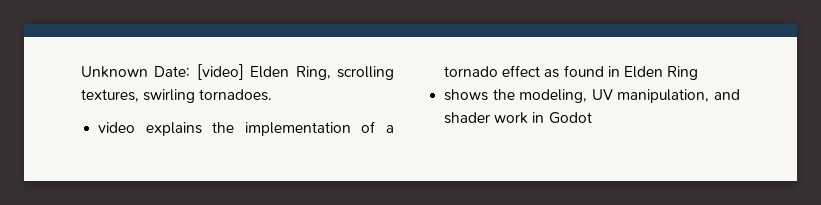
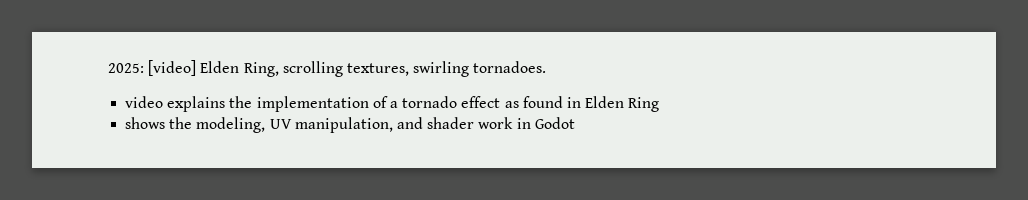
- Unknown Date: [video] Elden Ring, scrolling textures, swirling tornadoes.
+ 2025: [video] Elden Ring, scrolling textures, swirling tornadoes.

